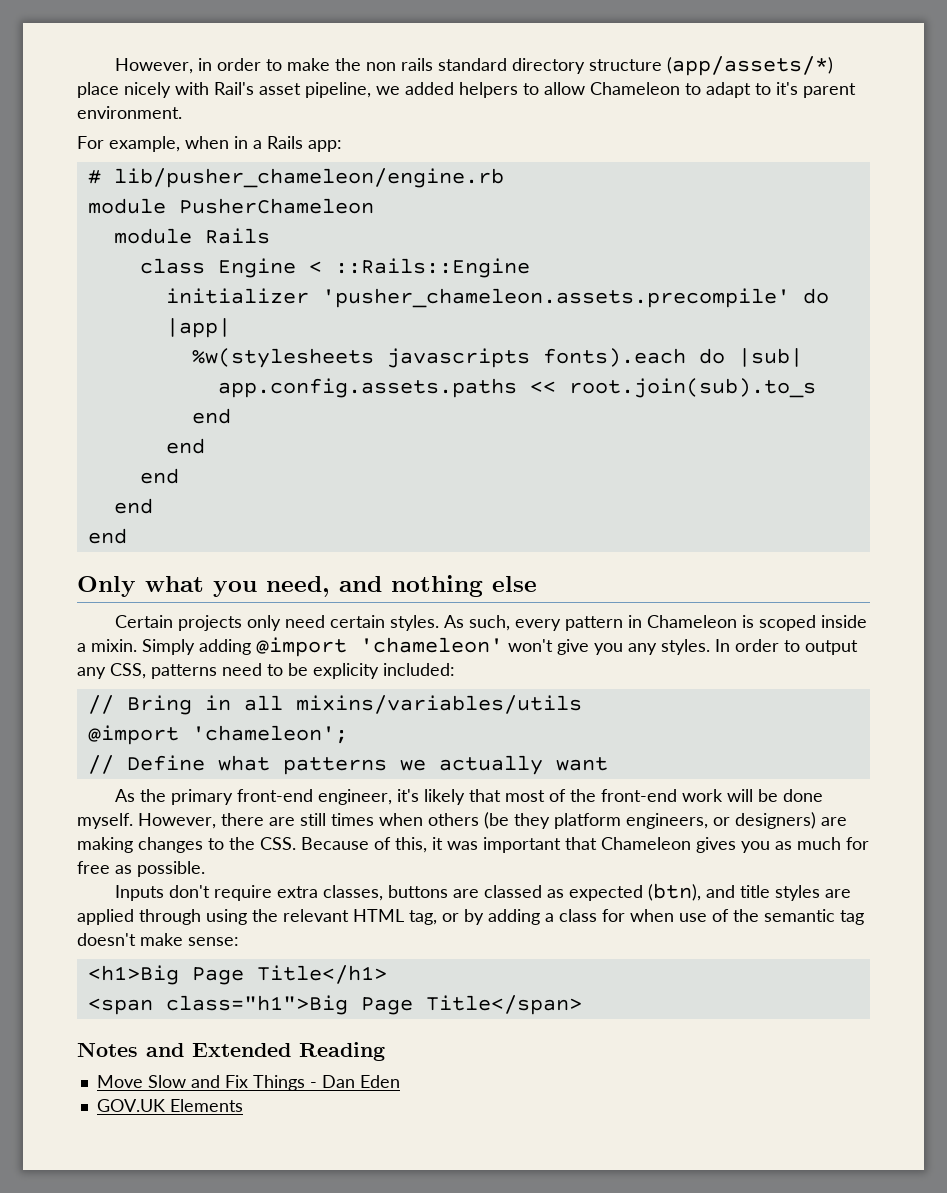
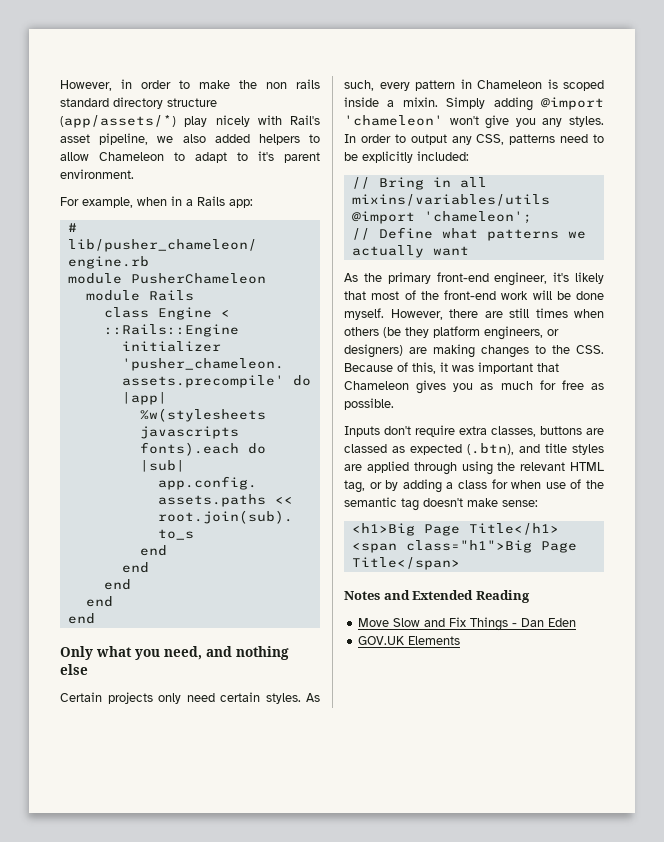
- However, in order to make the non rails standard directory structure (app/assets/*) place nicely with Rail's asset pipeline, we added helpers to allow Chameleon to adapt to it's parent environment.
+ However, in order to make the non rails standard directory structure (app/assets/*) play nicely with Rail's asset pipeline, we also added helpers to allow Chameleon to adapt to it's parent environment.
- In order to output any CSS, patterns need to be explicity included:
+ In order to output any CSS, patterns need to be explicitly included:
- Inputs don't require extra classes, buttons are classed as expected (btn), and title styles are applied through using the relevant HTML tag, or by adding a class for when use of the semantic tag doesn't make sense:
+ Inputs don't require extra classes, buttons are classed as expected (.btn), and title styles are applied through using the relevant HTML tag, or by adding a class for when use of the semantic tag doesn't make sense:

